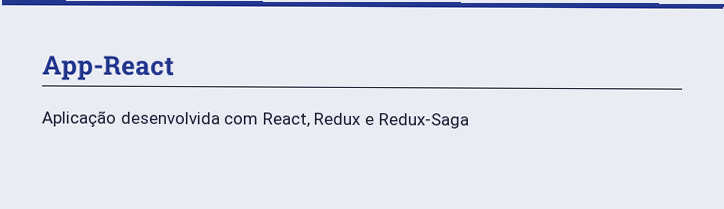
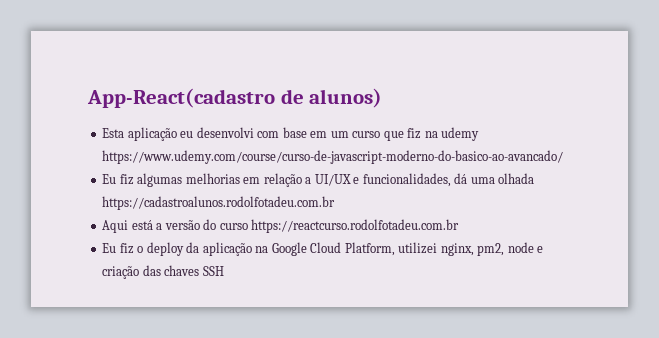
- App-React
- Aplicação desenvolvida com React, Redux e Redux-Saga
+ App-React(cadastro de alunos)
+ Esta aplicação eu desenvolvi com base em um curso que fiz na udemy https://www.udemy.com/course/curso-de-javascript-moderno-do-basico-ao-avancado/
+ Eu fiz algumas melhorias em relação a UI/UX e funcionalidades, dá uma olhada https://cadastroalunos.rodolfotadeu.com.br
+ Aqui está a versão do curso https://reactcurso.rodolfotadeu.com.br
+ Eu fiz o deploy da aplicação na Google Cloud Platform, utilizei nginx, pm2, node e criação das chaves SSH

